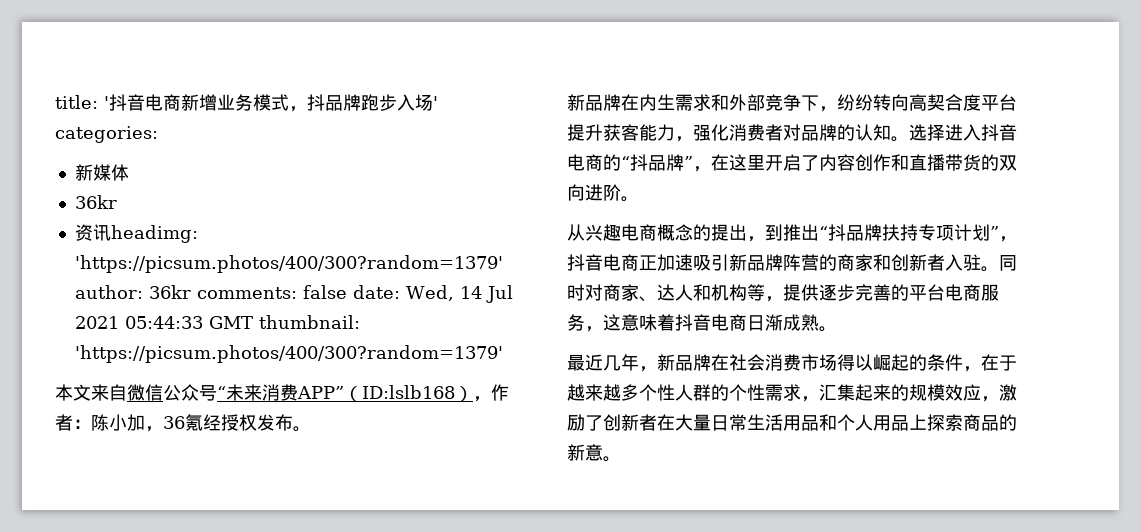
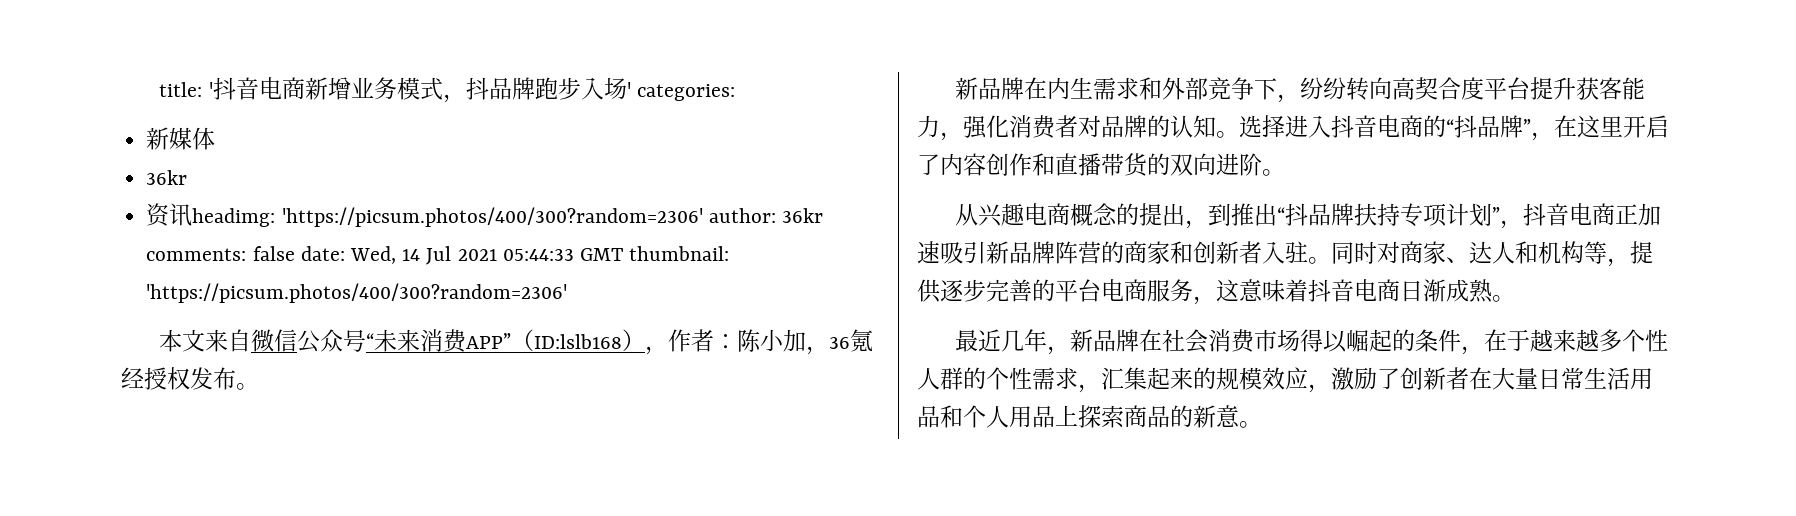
- 资讯headimg: 'https://picsum.photos/400/300?random=1379' author: 36kr comments: false date: Wed, 14 Jul 2021 05:44:33 GMT thumbnail: 'https://picsum.photos/400/300?random=1379'
+ 资讯headimg: 'https://picsum.photos/400/300?random=2306' author: 36kr comments: false date: Wed, 14 Jul 2021 05:44:33 GMT thumbnail: 'https://picsum.photos/400/300?random=2306'

